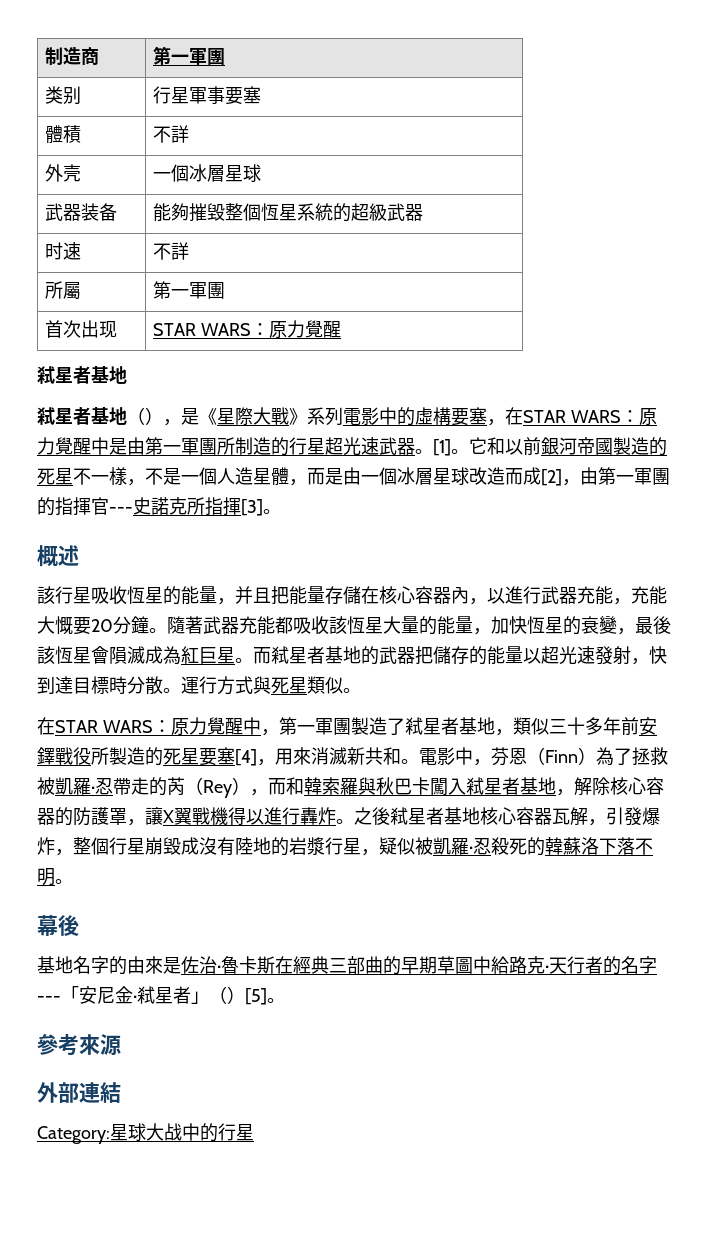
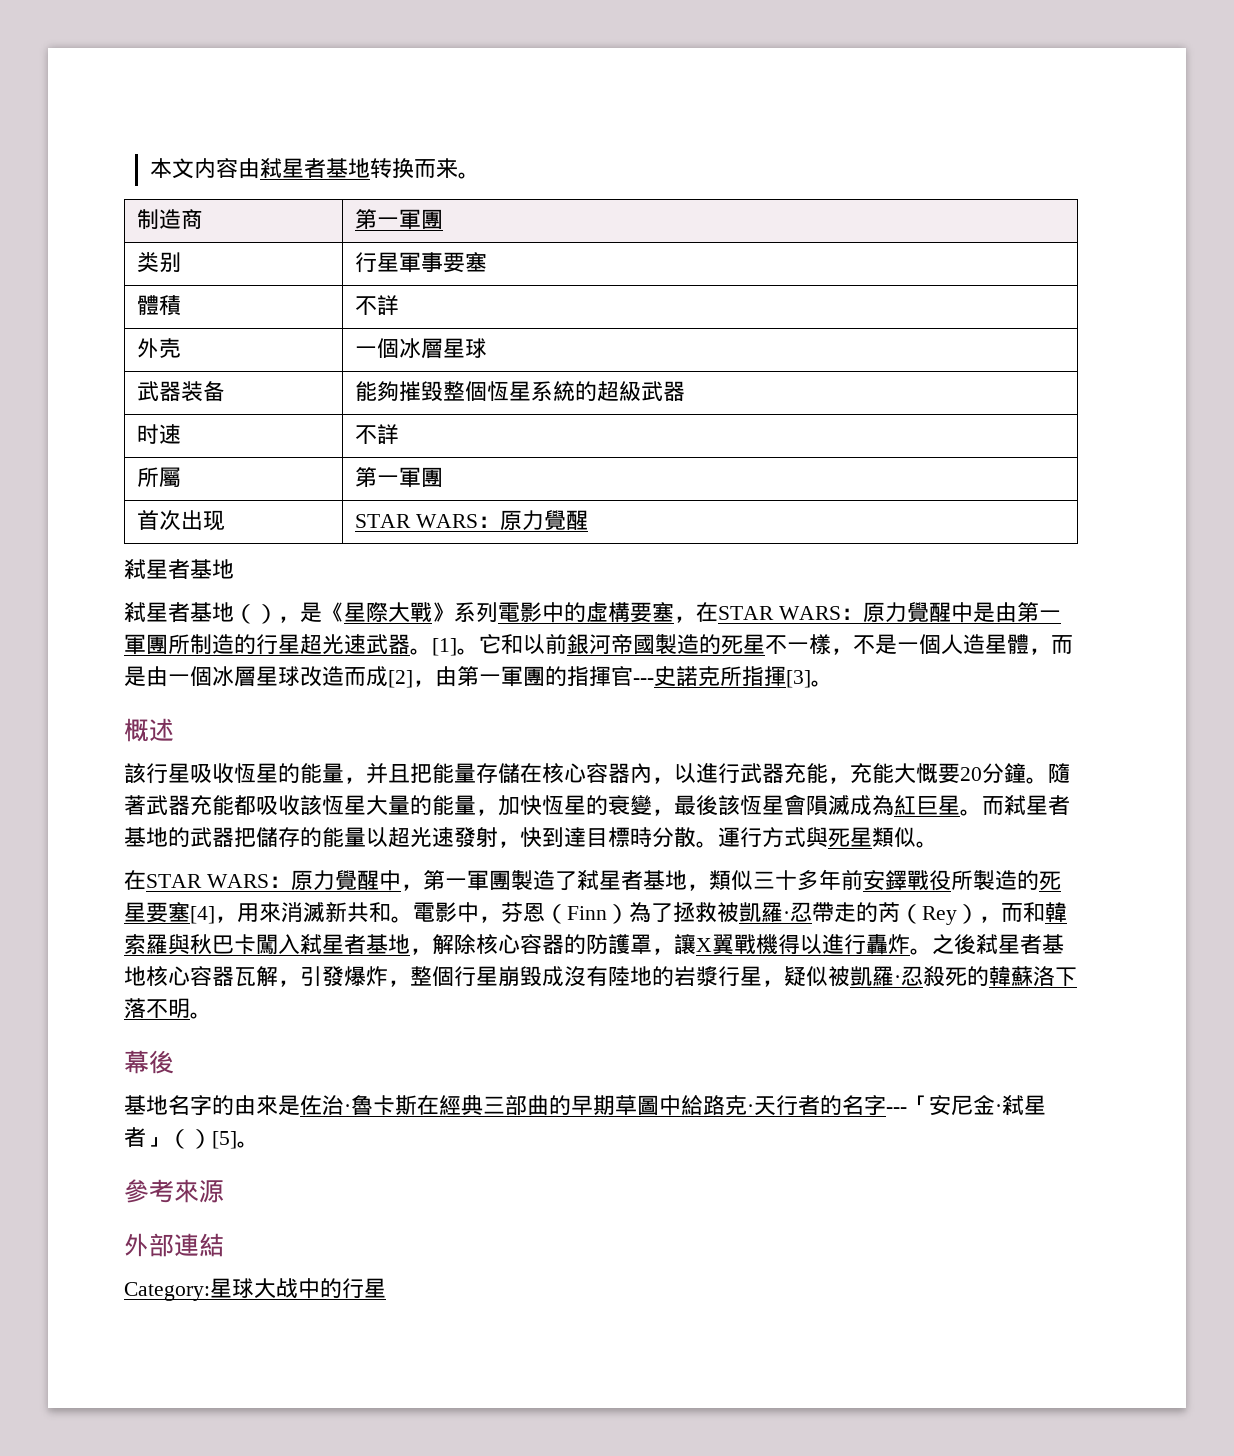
+ 本文内容由弒星者基地转换而来。

